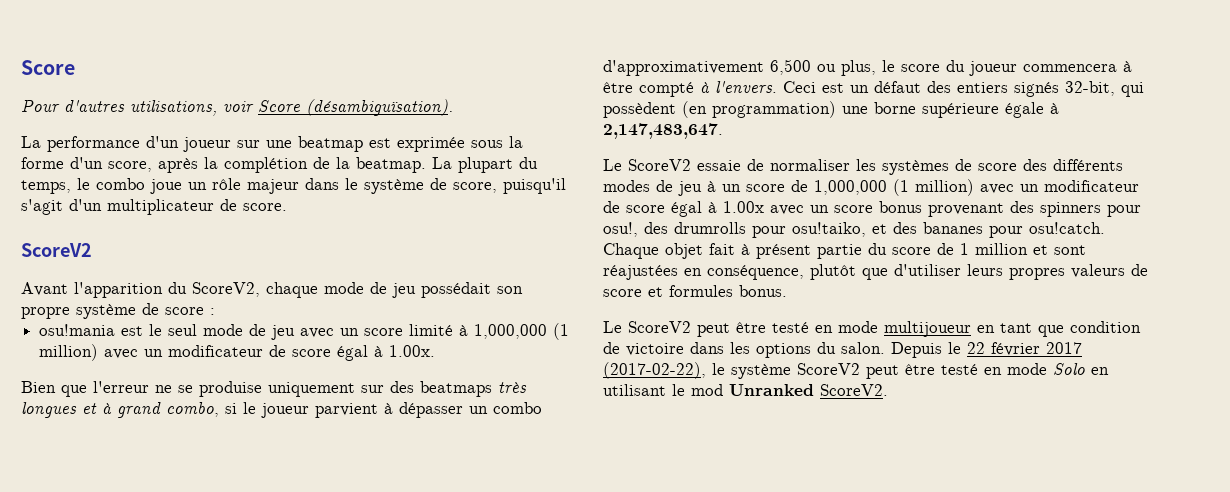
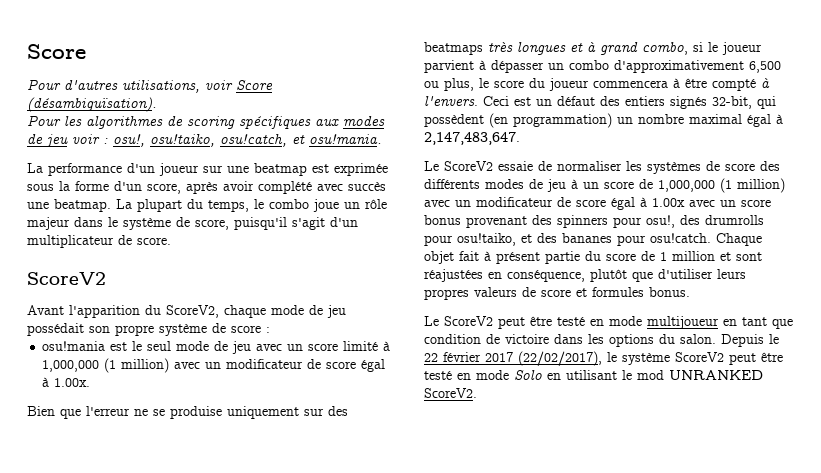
+ Pour les algorithmes de scoring spécifiques aux modes de jeu voir : osu!, osu!taiko, osu!catch, et osu!mania.
- La performance d'un joueur sur une beatmap est exprimée sous la forme d'un score, après la complétion de la beatmap.
+ La performance d'un joueur sur une beatmap est exprimée sous la forme d'un score, après avoir complété avec succès une beatmap.
- Ceci est un défaut des entiers signés 32-bit, qui possèdent (en programmation) une borne supérieure égale à 2,147,483,647.
+ Ceci est un défaut des entiers signés 32-bit, qui possèdent (en programmation) un nombre maximal égal à 2,147,483,647.
- Depuis le 22 février 2017 (2017-02-22), le système ScoreV2 peut être testé en mode Solo en utilisant le mod Unranked ScoreV2.
+ Depuis le 22 février 2017 (22/02/2017), le système ScoreV2 peut être testé en mode Solo en utilisant le mod UNRANKED ScoreV2.

